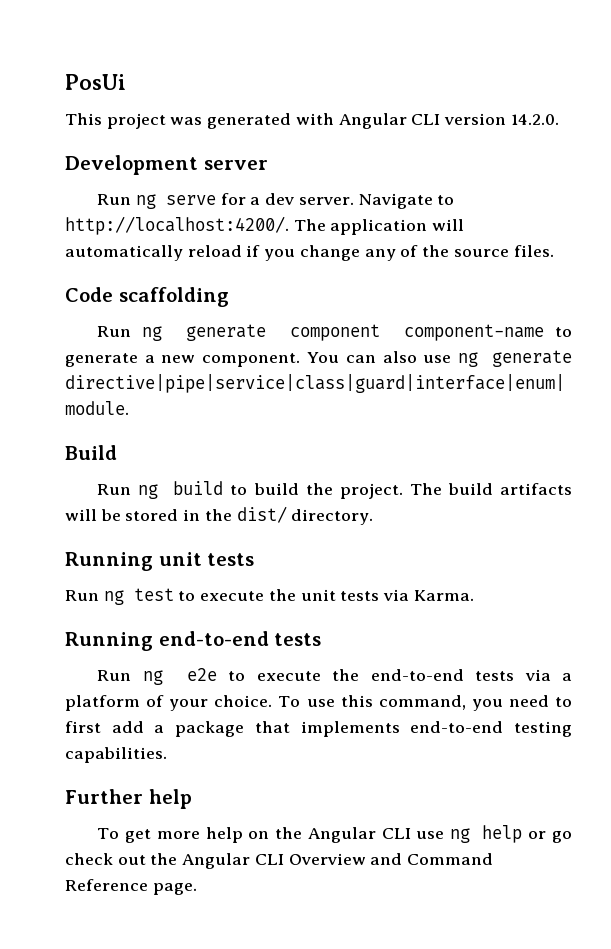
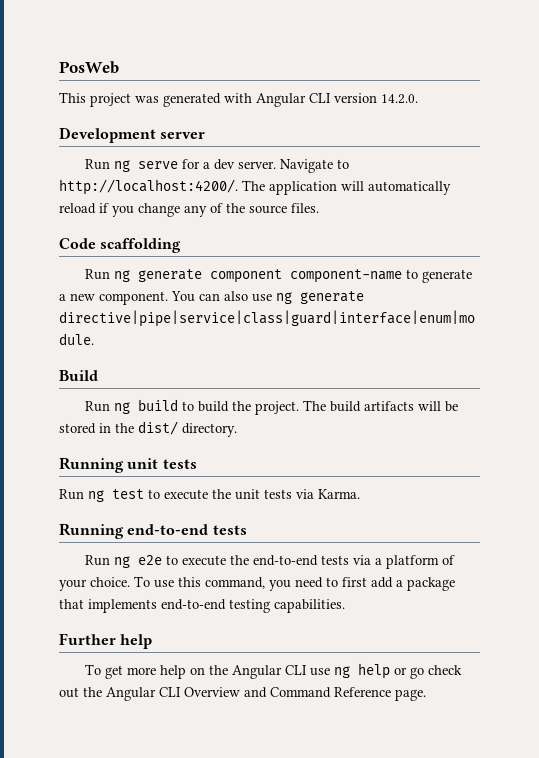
- PosUi
+ PosWeb

